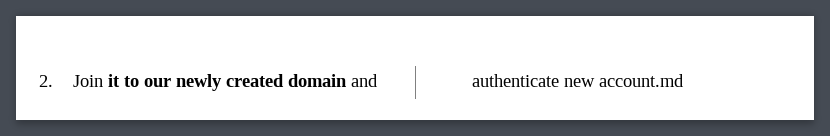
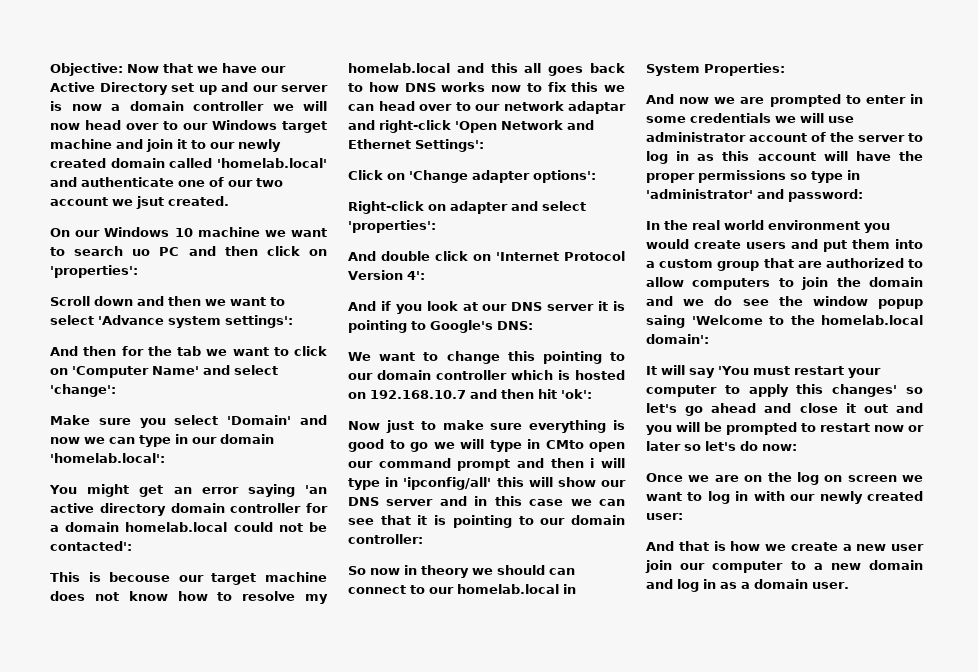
- 2. Join it to our newly created domain and authenticate new account.md
+ Objective: Now that we have our Active Directory set up and our server is now a domain controller we will now head over to our Windows target machine and join it to our newly created domain called 'homelab.local' and authenticate one of our two account we jsut created.
+ On our Windows 10 machine we want to search uo PC and then click on 'properties':
+ Scroll down and then we want to select 'Advance system settings':
+ And then for the tab we want to click on 'Computer Name' and select 'change':
+ Make sure you select 'Domain' and now we can type in our domain 'homelab.local':
+ You might get an error saying 'an active directory domain controller for a domain homelab.local could not be contacted':
+ This is becouse our target machine does not know how to resolve my homelab.local and this all goes back to how DNS works now to fix this we can head over to our network adaptar and right-click 'Open Network and Ethernet Settings':
+ Click on 'Change adapter options':
+ Right-click on adapter and select 'properties':
+ And double click on 'Internet Protocol Version 4':
+ And if you look at our DNS server it is pointing to Google's DNS:
+ We want to change this pointing to our domain controller which is hosted on 192.168.10.7 and then hit 'ok':
+ Now just to make sure everything is good to go we will type in CMto open our command prompt and then i will type in 'ipconfig/all' this will show our DNS server and in this case we can see that it is pointing to our domain controller:
+ So now in theory we should can connect to our homelab.local in System Properties:
+ And now we are prompted to enter in some credentials we will use administrator account of the server to log in as this account will have the proper permissions so type in 'administrator' and password:
+ In the real world environment you would create users and put them into a custom group that are authorized to allow computers to join the domain and we do see the window popup saing 'Welcome to the homelab.local domain':
+ It will say 'You must restart your computer to apply this changes' so let's go ahead and close it out and you will be prompted to restart now or later so let's do now:
+ Once we are on the log on screen we want to log in with our newly created user:
+ And that is how we create a new user join our computer to a new domain and log in as a domain user.

